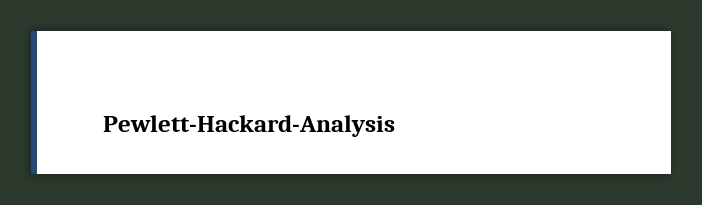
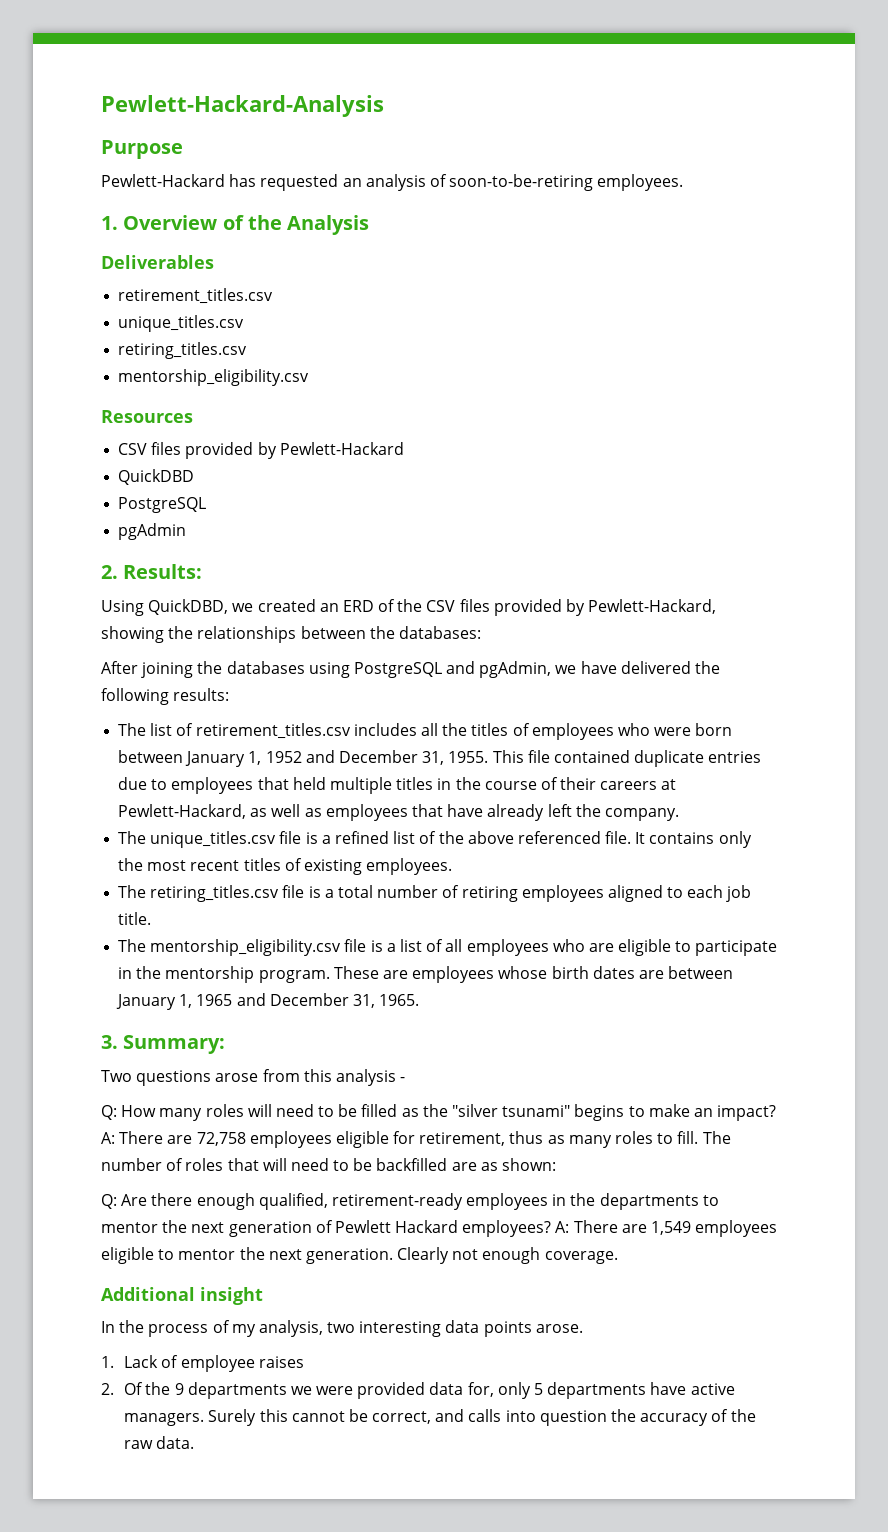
+ Purpose
+ Pewlett-Hackard has requested an analysis of soon-to-be-retiring employees.
+ 1. Overview of the Analysis
+ Deliverables
+ retirement_titles.csv
+ unique_titles.csv
+ retiring_titles.csv
+ mentorship_eligibility.csv
+ Resources
+ CSV files provided by Pewlett-Hackard
+ QuickDBD
+ PostgreSQL
+ pgAdmin
+ 2. Results:
+ Using QuickDBD, we created an ERD of the CSV files provided by Pewlett-Hackard, showing the relationships between the databases:
+ After joining the databases using PostgreSQL and pgAdmin, we have delivered the following results:
+ The list of retirement_titles.csv includes all the titles of employees who were born between January 1, 1952 and December 31, 1955. This file contained duplicate entries due to employees that held multiple titles in the course of their careers at Pewlett-Hackard, as well as employees that have already left the company.
+ The unique_titles.csv file is a refined list of the above referenced file. It contains only the most recent titles of existing employees.
+ The retiring_titles.csv file is a total number of retiring employees aligned to each job title.
+ The mentorship_eligibility.csv file is a list of all employees who are eligible to participate in the mentorship program. These are employees whose birth dates are between January 1, 1965 and December 31, 1965.
+ 3. Summary:
+ Two questions arose from this analysis -
+ Q: How many roles will need to be filled as the "silver tsunami" begins to make an impact? A: There are 72,758 employees eligible for retirement, thus as many roles to fill. The number of roles that will need to be backfilled are as shown:
+ Q: Are there enough qualified, retirement-ready employees in the departments to mentor the next generation of Pewlett Hackard employees? A: There are 1,549 employees eligible to mentor the next generation. Clearly not enough coverage.
+ Additional insight
+ In the process of my analysis, two interesting data points arose.
+ 1. Lack of employee raises
+ 2. Of the 9 departments we were provided data for, only 5 departments have active managers. Surely this cannot be correct, and calls into question the accuracy of the raw data.

